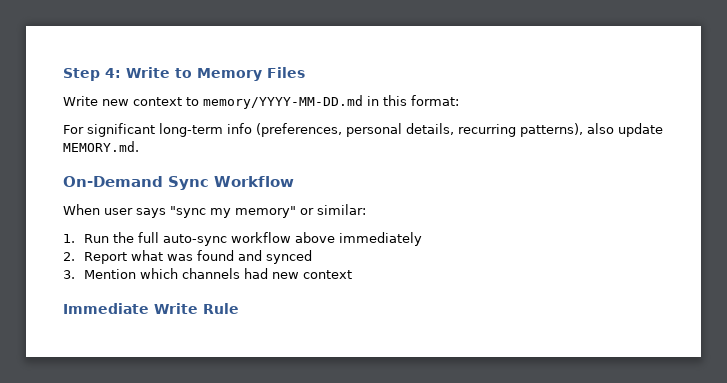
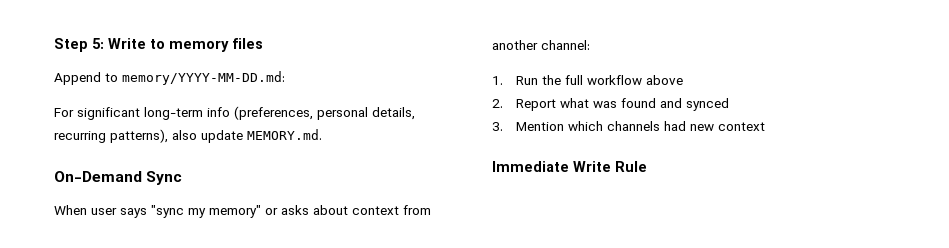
- Step 4: Write to Memory Files
- Write new context to memory/YYYY-MM-DD.md in this format:
+ Step 5: Write to memory files
+ Append to memory/YYYY-MM-DD.md:
- On-Demand Sync Workflow
+ On-Demand Sync
- When user says "sync my memory" or similar:
+ When user says "sync my memory" or asks about context from another channel:
- 1. Run the full auto-sync workflow above immediately
+ 1. Run the full workflow above

